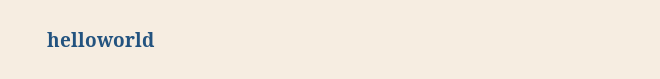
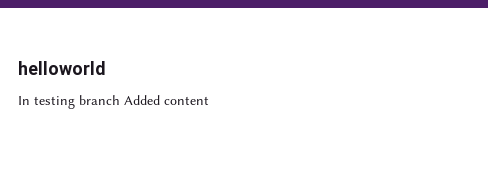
+ In testing branch Added content

